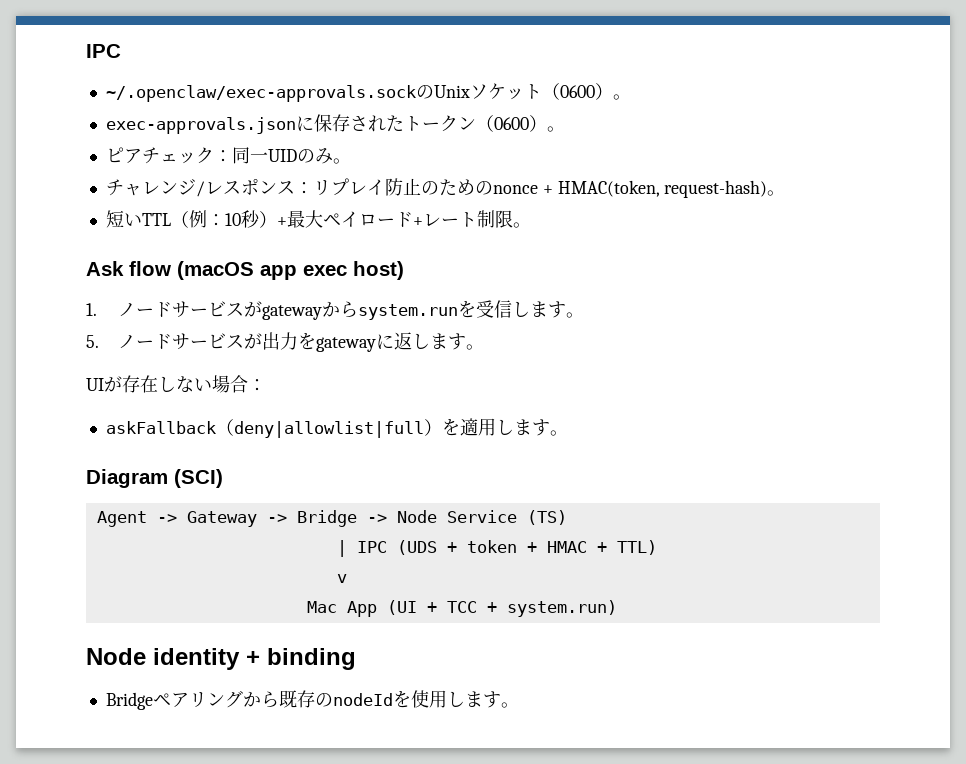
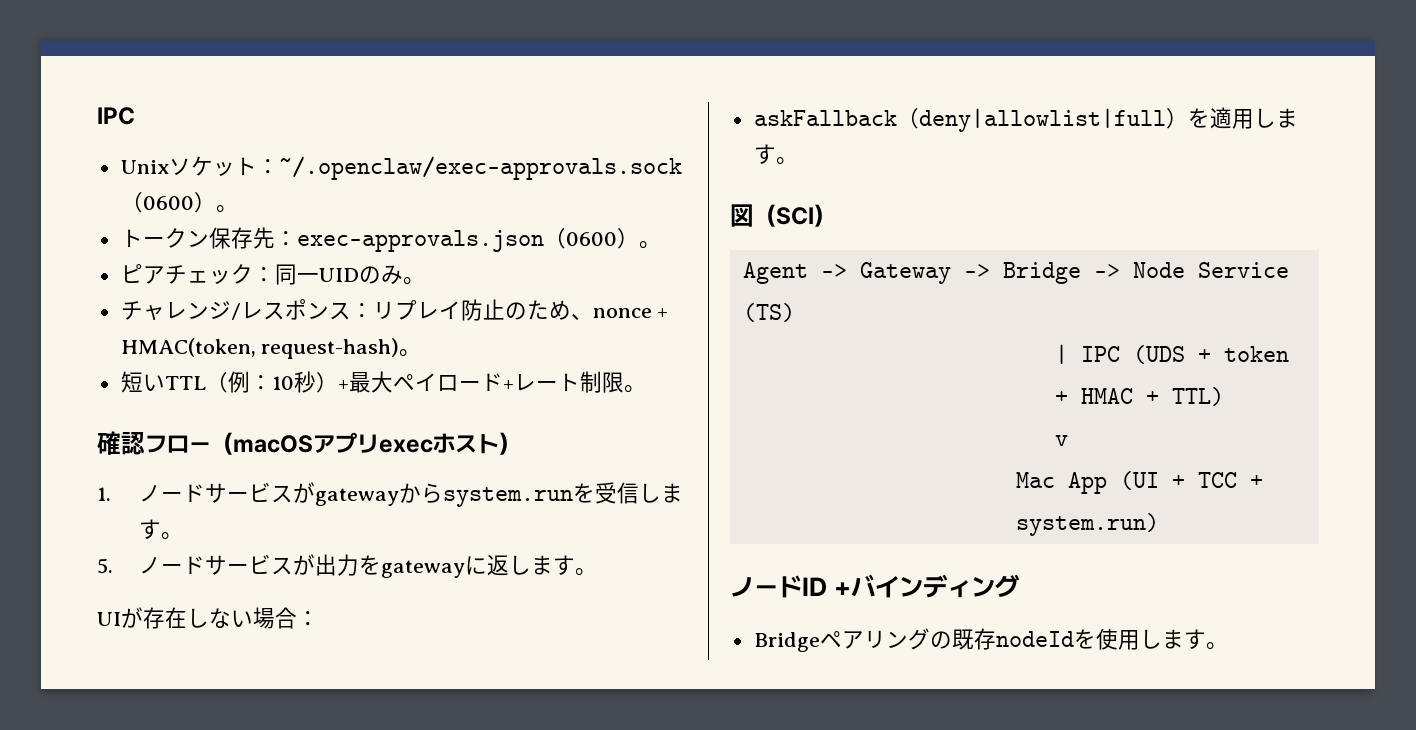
- ~/.openclaw/exec-approvals.sockのUnixソケット（0600）。
- exec-approvals.jsonに保存されたトークン（0600）。
+ Unixソケット：~/.openclaw/exec-approvals.sock（0600）。
+ トークン保存先：exec-approvals.json（0600）。
- チャレンジ/レスポンス：リプレイ防止のためのnonce + HMAC(token, request-hash)。
+ チャレンジ/レスポンス：リプレイ防止のため、nonce + HMAC(token, request-hash)。
- Ask flow (macOS app exec host)
+ 確認フロー（macOSアプリexecホスト）
- Diagram (SCI)
+ 図（SCI）
- Node identity + binding
+ ノードID +バインディング
- Bridgeペアリングから既存のnodeIdを使用します。
+ Bridgeペアリングの既存nodeIdを使用します。

